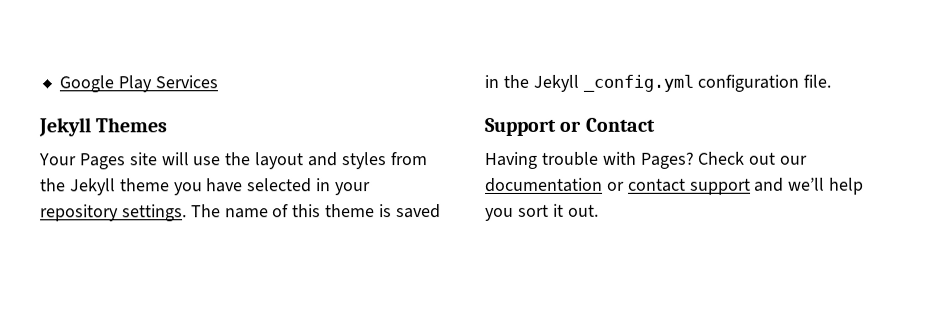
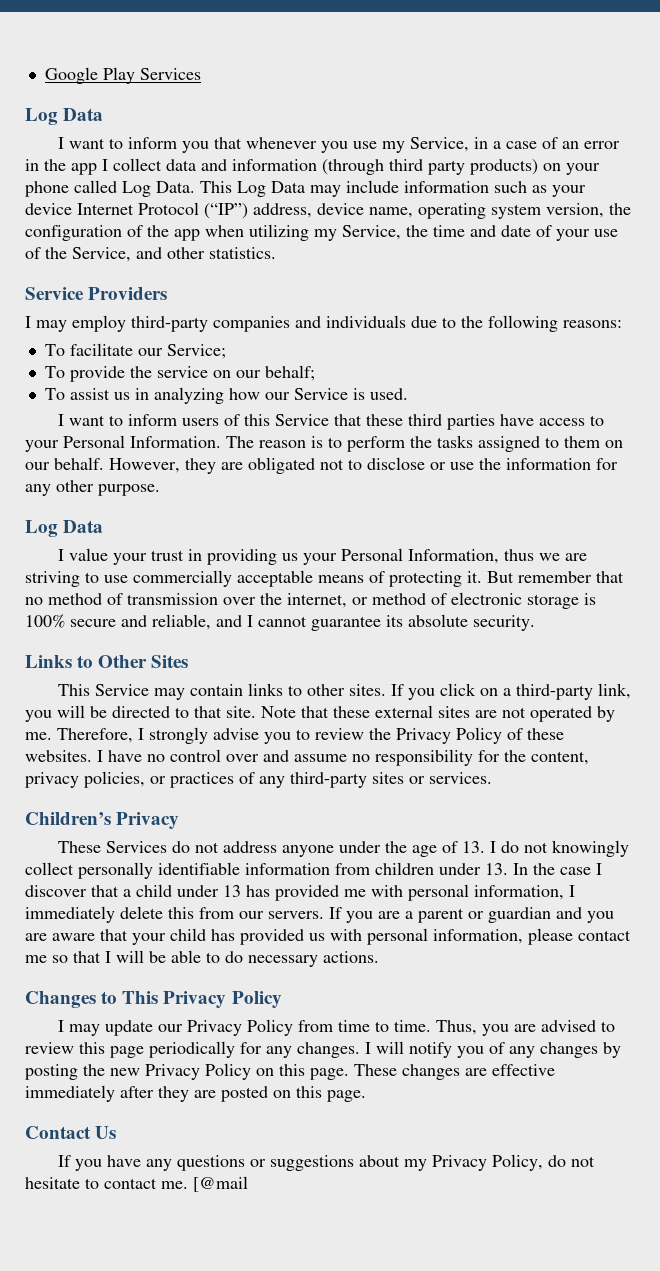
  Google Play Services
- Jekyll Themes
- Your Pages site will use the layout and styles from the Jekyll theme you have selected in your repository settings. The name of this theme is saved in the Jekyll _config.yml configuration file.
- Support or Contact
- Having trouble with Pages? Check out our documentation or contact support and we’ll help you sort it out.
+ Log Data
+ I want to inform you that whenever you use my Service, in a case of an error in the app I collect data and information (through third party products) on your phone called Log Data. This Log Data may include information such as your device Internet Protocol (“IP”) address, device name, operating system version, the configuration of the app when utilizing my Service, the time and date of your use of the Service, and other statistics.
+ Service Providers
+ I may employ third-party companies and individuals due to the following reasons:
+ To facilitate our Service;
+ To provide the service on our behalf;
+ To assist us in analyzing how our Service is used.
+ I want to inform users of this Service that these third parties have access to your Personal Information. The reason is to perform the tasks assigned to them on our behalf. However, they are obligated not to disclose or use the information for any other purpose.
+ Log Data
+ I value your trust in providing us your Personal Information, thus we are striving to use commercially acceptable means of protecting it. But remember that no method of transmission over the internet, or method of electronic storage is 100% secure and reliable, and I cannot guarantee its absolute security.
+ Links to Other Sites
+ This Service may contain links to other sites. If you click on a third-party link, you will be directed to that site. Note that these external sites are not operated by me. Therefore, I strongly advise you to review the Privacy Policy of these websites. I have no control over and assume no responsibility for the content, privacy policies, or practices of any third-party sites or services.
+ Children’s Privacy
+ These Services do not address anyone under the age of 13. I do not knowingly collect personally identifiable information from children under 13. In the case I discover that a child under 13 has provided me with personal information, I immediately delete this from our servers. If you are a parent or guardian and you are aware that your child has provided us with personal information, please contact me so that I will be able to do necessary actions.
+ Changes to This Privacy Policy
+ I may update our Privacy Policy from time to time. Thus, you are advised to review this page periodically for any changes. I will notify you of any changes by posting the new Privacy Policy on this page. These changes are effective immediately after they are posted on this page.
+ Contact Us
+ If you have any questions or suggestions about my Privacy Policy, do not hesitate to contact me. [@mail

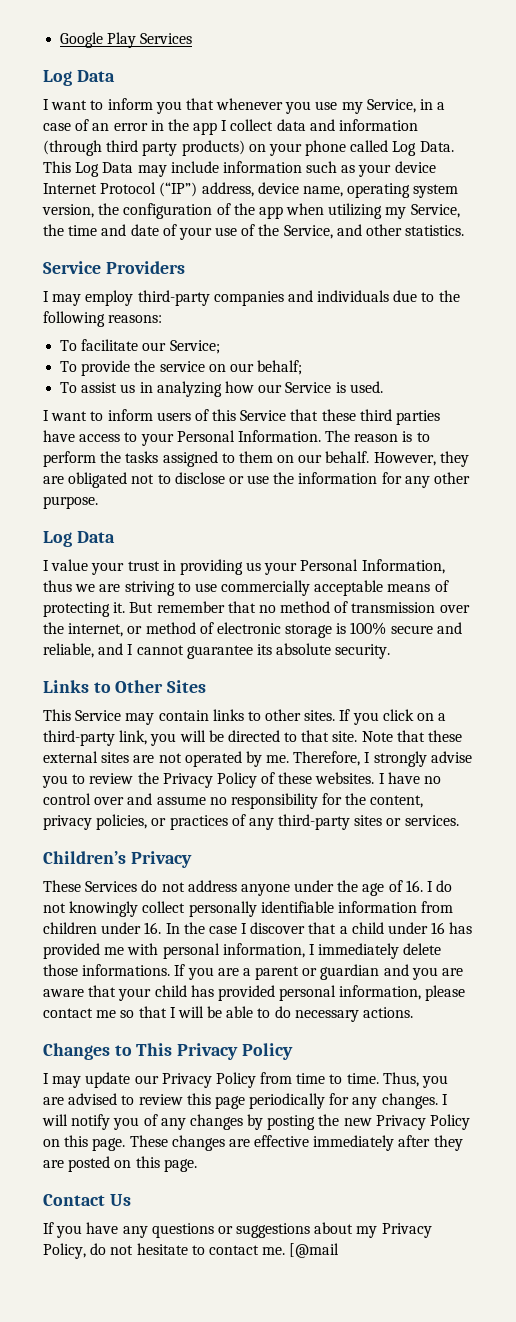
- These Services do not address anyone under the age of 13. I do not knowingly collect personally identifiable information from children under 13. In the case I discover that a child under 13 has provided me with personal information, I immediately delete this from our servers.
+ These Services do not address anyone under the age of 16. I do not knowingly collect personally identifiable information from children under 16. In the case I discover that a child under 16 has provided me with personal information, I immediately delete those informations.
- If you are a parent or guardian and you are aware that your child has provided us with personal information, please contact me so that I will be able to do necessary actions.
+ If you are a parent or guardian and you are aware that your child has provided personal information, please contact me so that I will be able to do necessary actions.

